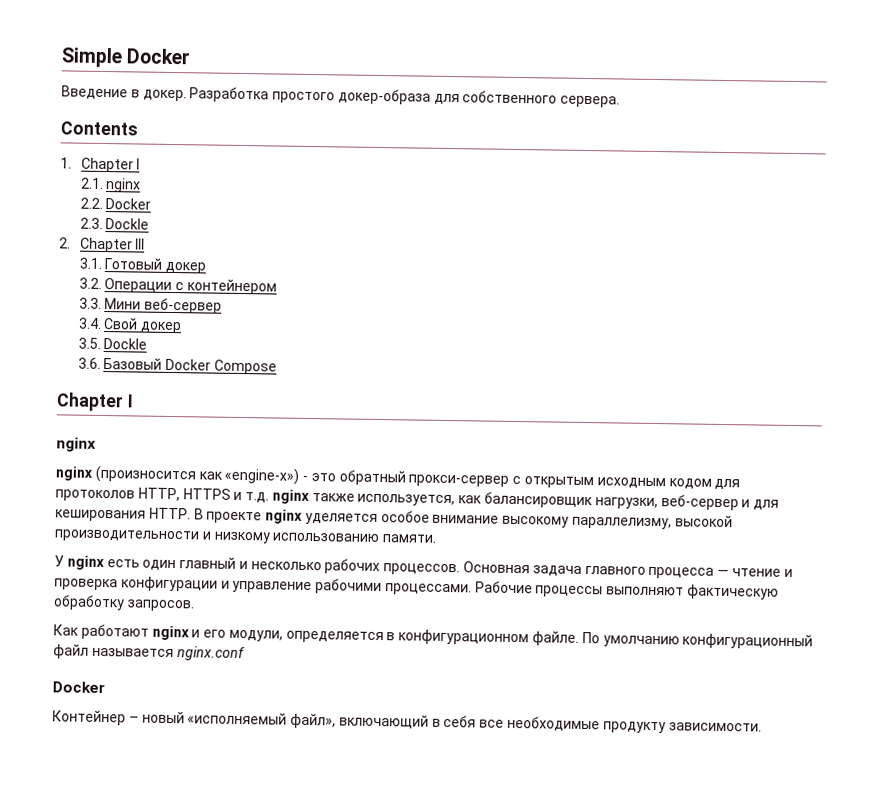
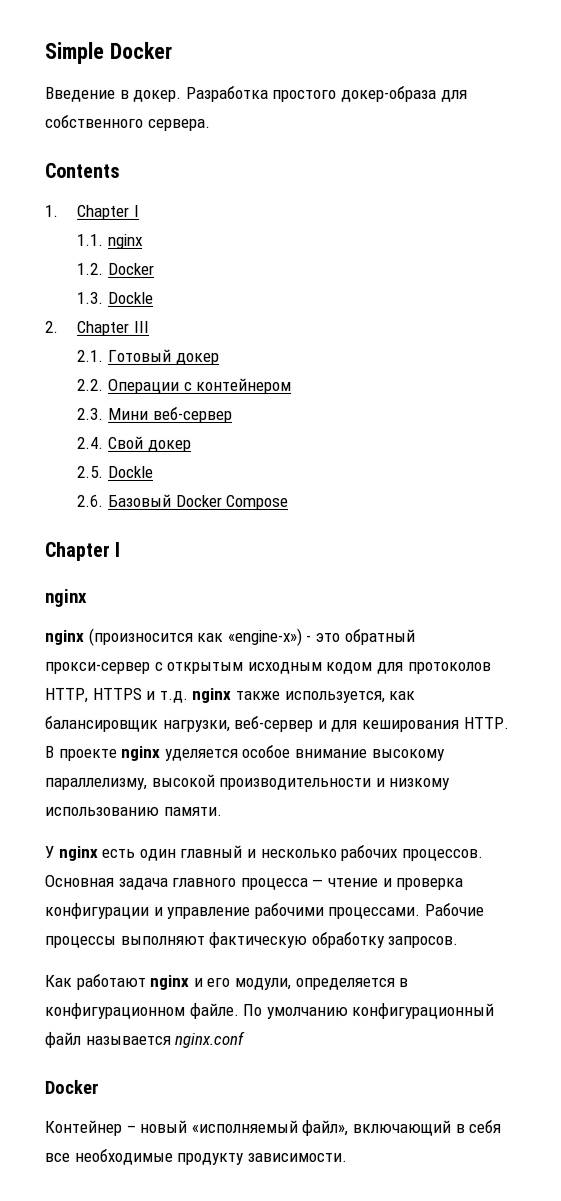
- 2.1. nginx
- 2.2. Docker
- 2.3. Dockle
+ 1.1. nginx
+ 1.2. Docker
+ 1.3. Dockle
- 3.1. Готовый докер
+ 2.1. Готовый докер
- 3.2. Операции с контейнером
+ 2.2. Операции с контейнером
- 3.3. Мини веб-сервер
+ 2.3. Мини веб-сервер
- 3.4. Свой докер
+ 2.4. Свой докер
- 3.5. Dockle
- 3.6. Базовый Docker Compose
+ 2.5. Dockle
+ 2.6. Базовый Docker Compose

